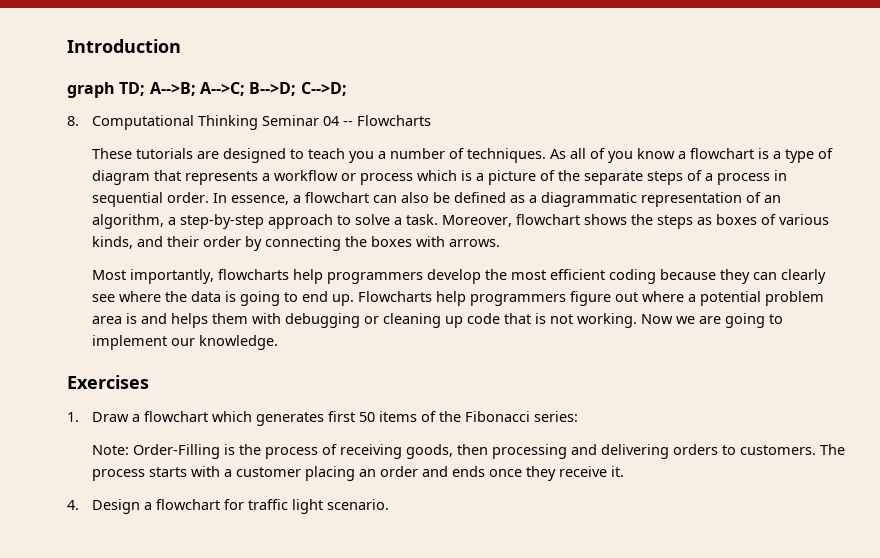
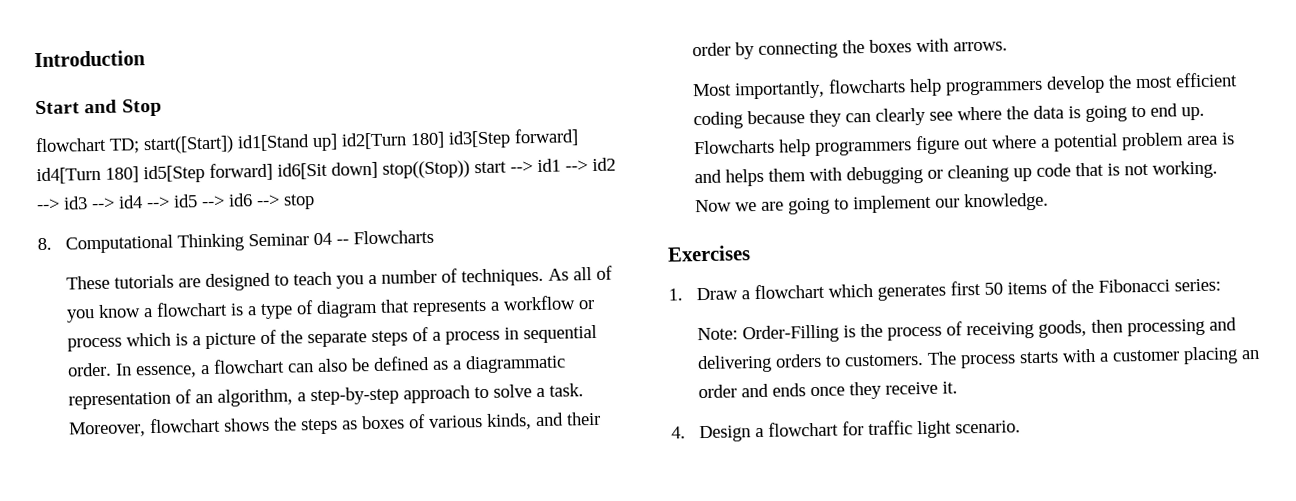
- graph TD; A-->B; A-->C; B-->D; C-->D;
+ Start and Stop
+ flowchart TD; start([Start]) id1[Stand up] id2[Turn 180] id3[Step forward] id4[Turn 180] id5[Step forward] id6[Sit down] stop((Stop)) start --> id1 --> id2 --> id3 --> id4 --> id5 --> id6 --> stop

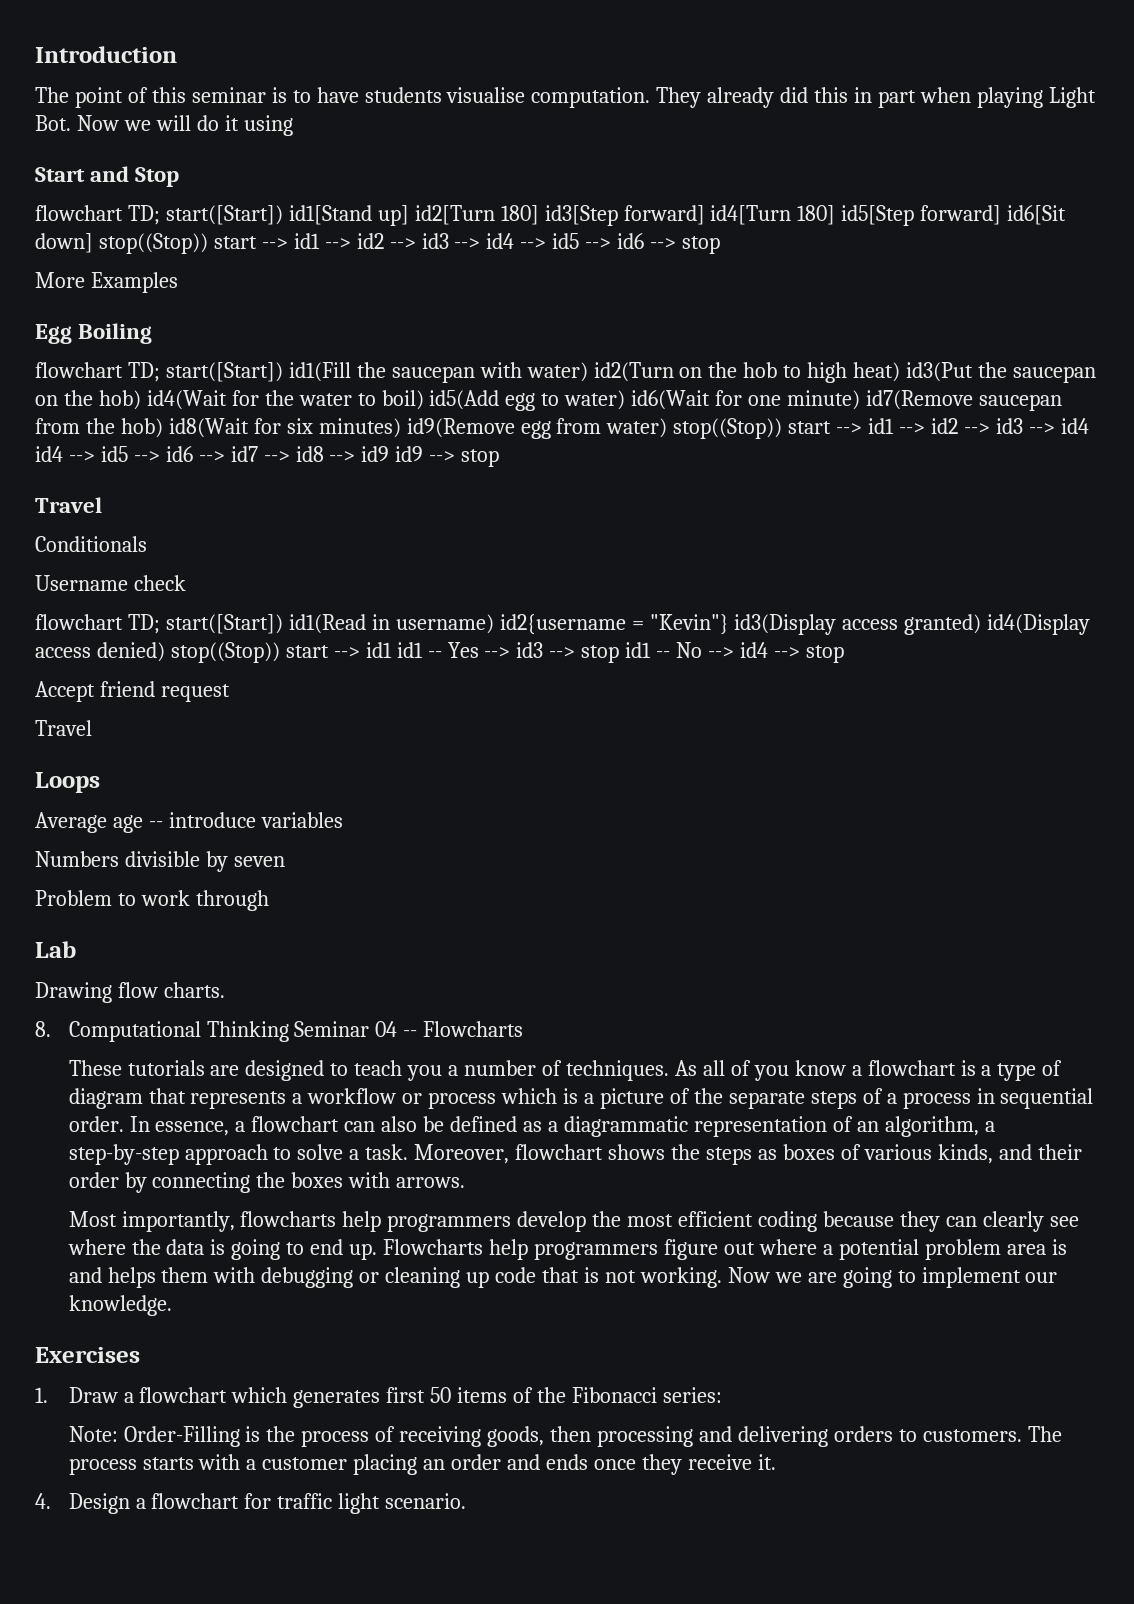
+ The point of this seminar is to have students visualise computation. They already did this in part when playing Light Bot. Now we will do it using
+ More Examples
+ Egg Boiling
+ flowchart TD; start([Start]) id1(Fill the saucepan with water) id2(Turn on the hob to high heat) id3(Put the saucepan on the hob) id4(Wait for the water to boil) id5(Add egg to water) id6(Wait for one minute) id7(Remove saucepan from the hob) id8(Wait for six minutes) id9(Remove egg from water) stop((Stop)) start --> id1 --> id2 --> id3 --> id4 id4 --> id5 --> id6 --> id7 --> id8 --> id9 id9 --> stop
+ Travel
+ Conditionals
+ Username check
+ flowchart TD; start([Start]) id1(Read in username) id2{username = "Kevin"} id3(Display access granted) id4(Display access denied) stop((Stop)) start --> id1 id1 -- Yes --> id3 --> stop id1 -- No --> id4 --> stop
+ Accept friend request
+ Travel
+ Loops
+ Average age -- introduce variables
+ Numbers divisible by seven
+ Problem to work through
+ Lab
+ Drawing flow charts.

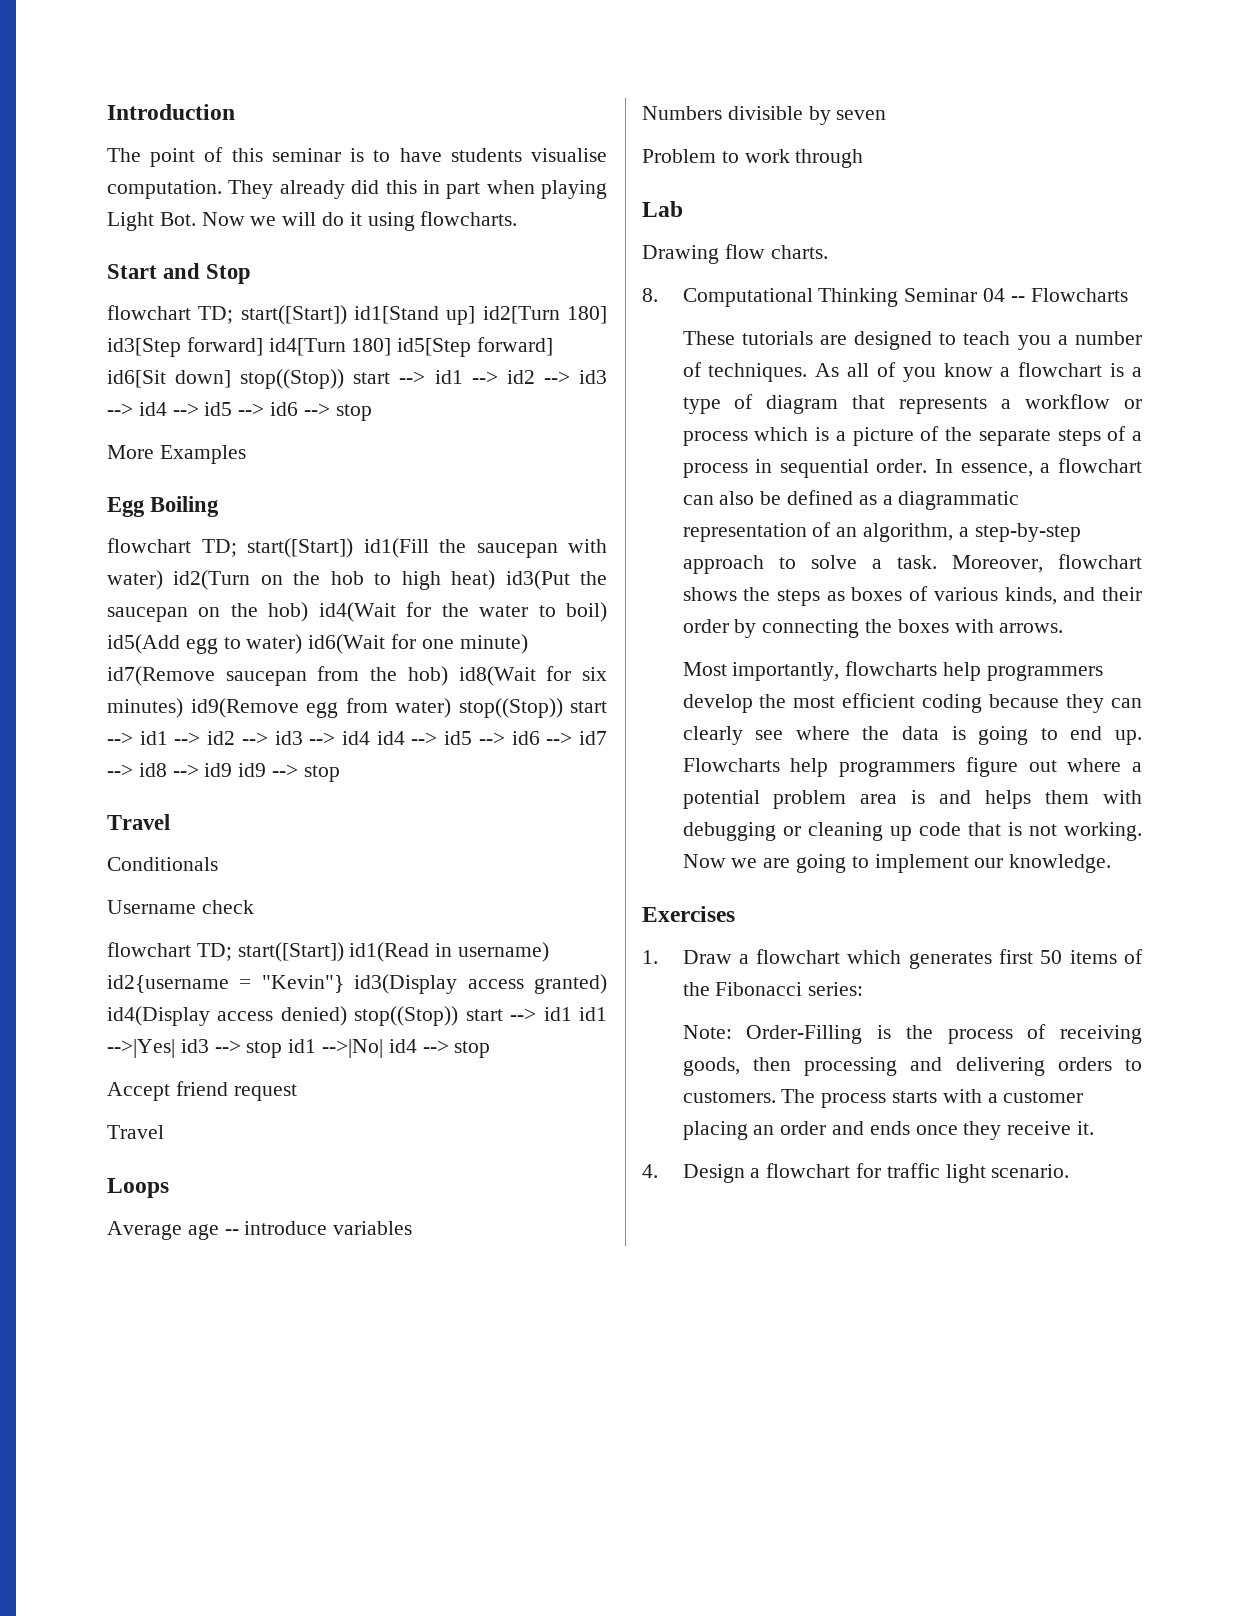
- They already did this in part when playing Light Bot. Now we will do it using
+ They already did this in part when playing Light Bot. Now we will do it using flowcharts.
- flowchart TD; start([Start]) id1(Read in username) id2{username = "Kevin"} id3(Display access granted) id4(Display access denied) stop((Stop)) start --> id1 id1 -- Yes --> id3 --> stop id1 -- No --> id4 --> stop
+ flowchart TD; start([Start]) id1(Read in username) id2{username = "Kevin"} id3(Display access granted) id4(Display access denied) stop((Stop)) start --> id1 id1 -->|Yes| id3 --> stop id1 -->|No| id4 --> stop

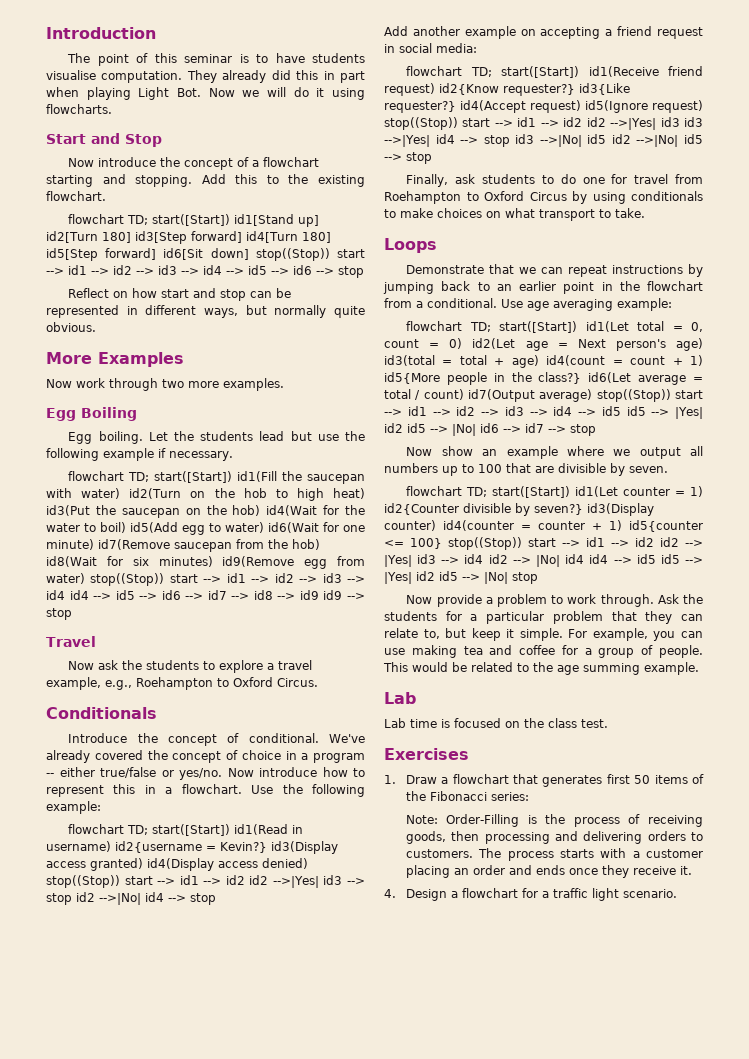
+ Now introduce the concept of a flowchart starting and stopping. Add this to the existing flowchart.
+ Reflect on how start and stop can be represented in different ways, but normally quite obvious.
  More Examples
+ Now work through two more examples.
  Egg Boiling
+ Egg boiling. Let the students lead but use the following example if necessary.
+ Now ask the students to explore a travel example, e.g., Roehampton to Oxford Circus.
  Conditionals
- Username check
+ Introduce the concept of conditional. We've already covered the concept of choice in a program -- either true/false or yes/no. Now introduce how to represent this in a flowchart. Use the following example:
- flowchart TD; start([Start]) id1(Read in username) id2{username = "Kevin"} id3(Display access granted) id4(Display access denied) stop((Stop)) start --> id1 id1 -->|Yes| id3 --> stop id1 -->|No| id4 --> stop
+ flowchart TD; start([Start]) id1(Read in username) id2{username = Kevin?} id3(Display access granted) id4(Display access denied) stop((Stop)) start --> id1 --> id2 id2 -->|Yes| id3 --> stop id2 -->|No| id4 --> stop
- Accept friend request
- Travel
+ Add another example on accepting a friend request in social media:
+ flowchart TD; start([Start]) id1(Receive friend request) id2{Know requester?} id3{Like requester?} id4(Accept request) id5(Ignore request) stop((Stop)) start --> id1 --> id2 id2 -->|Yes| id3 id3 -->|Yes| id4 --> stop id3 -->|No| id5 id2 -->|No| id5 --> stop
+ Finally, ask students to do one for travel from Roehampton to Oxford Circus by using conditionals to make choices on what transport to take.
  Loops
- Average age -- introduce variables
- Numbers divisible by seven
- Problem to work through
+ Demonstrate that we can repeat instructions by jumping back to an earlier point in the flowchart from a conditional. Use age averaging example:
+ flowchart TD; start([Start]) id1(Let total = 0, count = 0) id2(Let age = Next person's age) id3(total = total + age) id4(count = count + 1) id5{More people in the class?} id6(Let average = total / count) id7(Output average) stop((Stop)) start --> id1 --> id2 --> id3 --> id4 --> id5 id5 --> |Yes| id2 id5 --> |No| id6 --> id7 --> stop
+ Now show an example where we output all numbers up to 100 that are divisible by seven.
+ flowchart TD; start([Start]) id1(Let counter = 1) id2{Counter divisible by seven?} id3(Display counter) id4(counter = counter + 1) id5{counter <= 100} stop((Stop)) start --> id1 --> id2 id2 --> |Yes| id3 --> id4 id2 --> |No| id4 id4 --> id5 id5 --> |Yes| id2 id5 --> |No| stop
+ Now provide a problem to work through. Ask the students for a particular problem that they can relate to, but keep it simple. For example, you can use making tea and coffee for a group of people. This would be related to the age summing example.
  Lab
- Drawing flow charts.
- 8. Computational Thinking Seminar 04 -- Flowcharts
- These tutorials are designed to teach you a number of techniques. As all of you know a flowchart is a type of diagram that represents a workflow or process which is a picture of the separate steps of a process in sequential order. In essence, a flowchart can also be defined as a diagrammatic representation of an algorithm, a step-by-step approach to solve a task. Moreover, flowchart shows the steps as boxes of various kinds, and their order by connecting the boxes with arrows.
- Most importantly, flowcharts help programmers develop the most efficient coding because they can clearly see where the data is going to end up. Flowcharts help programmers figure out where a potential problem area is and helps them with debugging or cleaning up code that is not working. Now we are going to implement our knowledge.
+ Lab time is focused on the class test.
- 1. Draw a flowchart which generates first 50 items of the Fibonacci series:
+ 1. Draw a flowchart that generates first 50 items of the Fibonacci series:
- 4. Design a flowchart for traffic light scenario.
+ 4. Design a flowchart for a traffic light scenario.

